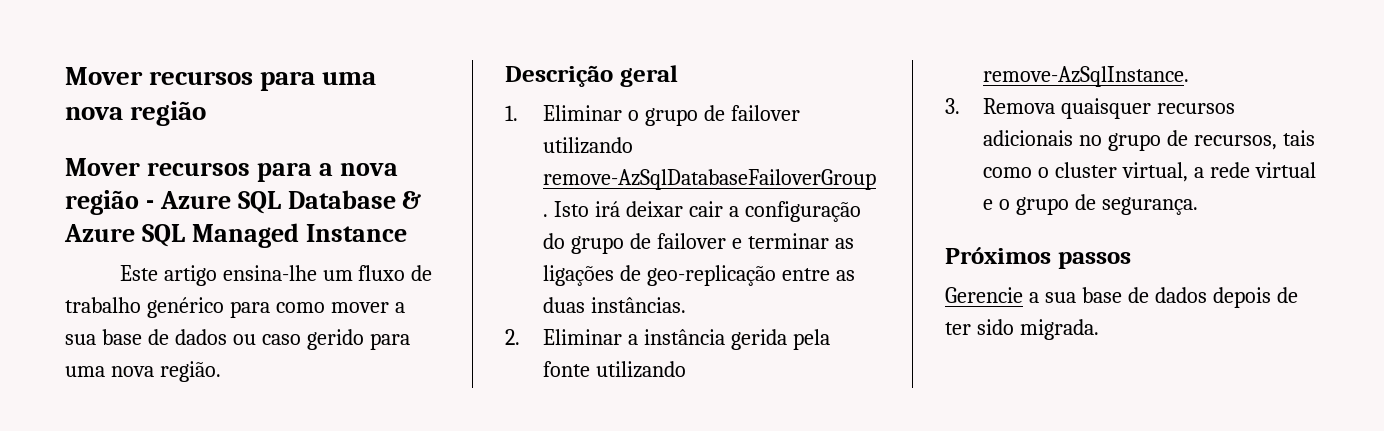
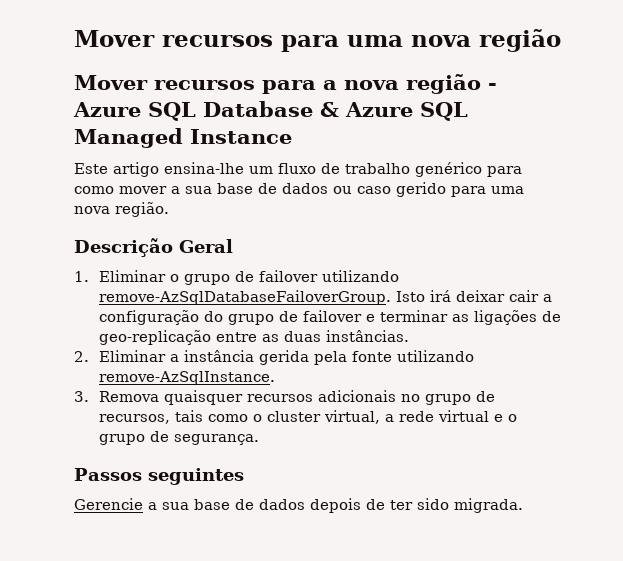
- Descrição geral
+ Descrição Geral
- Próximos passos
+ Passos seguintes

